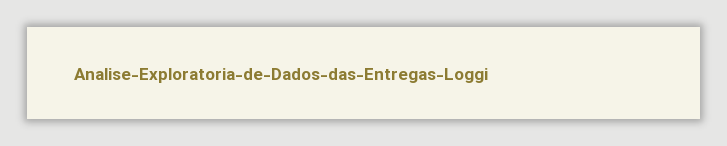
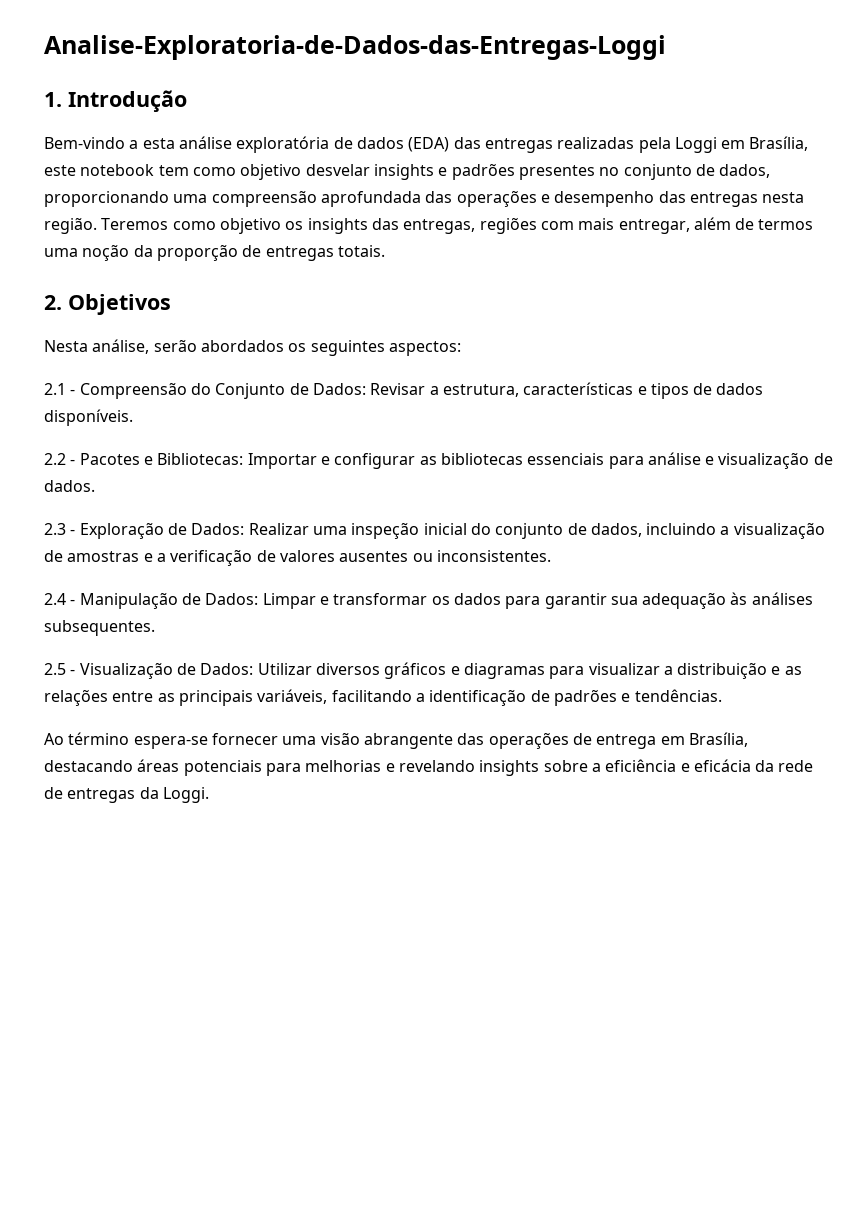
+ 1. Introdução
+ Bem-vindo a esta análise exploratória de dados (EDA) das entregas realizadas pela Loggi em Brasília, este notebook tem como objetivo desvelar insights e padrões presentes no conjunto de dados, proporcionando uma compreensão aprofundada das operações e desempenho das entregas nesta região. Teremos como objetivo os insights das entregas, regiões com mais entregar, além de termos uma noção da proporção de entregas totais.
+ 2. Objetivos
+ Nesta análise, serão abordados os seguintes aspectos:
+ 2.1 - Compreensão do Conjunto de Dados: Revisar a estrutura, características e tipos de dados disponíveis.
+ 2.2 - Pacotes e Bibliotecas: Importar e configurar as bibliotecas essenciais para análise e visualização de dados.
+ 2.3 - Exploração de Dados: Realizar uma inspeção inicial do conjunto de dados, incluindo a visualização de amostras e a verificação de valores ausentes ou inconsistentes.
+ 2.4 - Manipulação de Dados: Limpar e transformar os dados para garantir sua adequação às análises subsequentes.
+ 2.5 - Visualização de Dados: Utilizar diversos gráficos e diagramas para visualizar a distribuição e as relações entre as principais variáveis, facilitando a identificação de padrões e tendências.
+ Ao término espera-se fornecer uma visão abrangente das operações de entrega em Brasília, destacando áreas potenciais para melhorias e revelando insights sobre a eficiência e eficácia da rede de entregas da Loggi.

